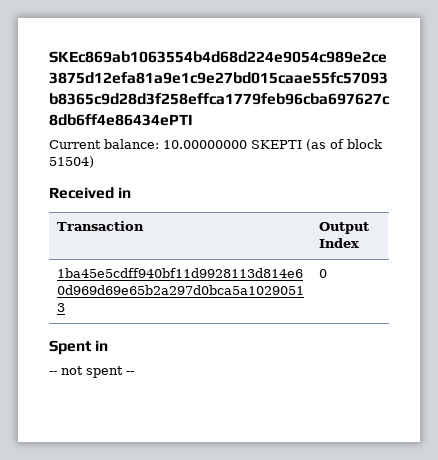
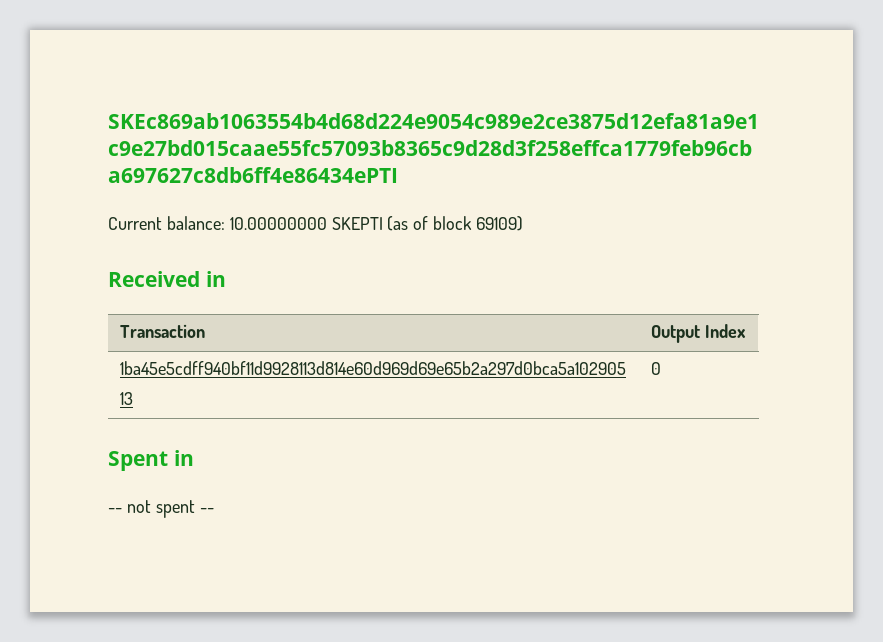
- Current balance: 10.00000000 SKEPTI (as of block 51504)
+ Current balance: 10.00000000 SKEPTI (as of block 69109)

